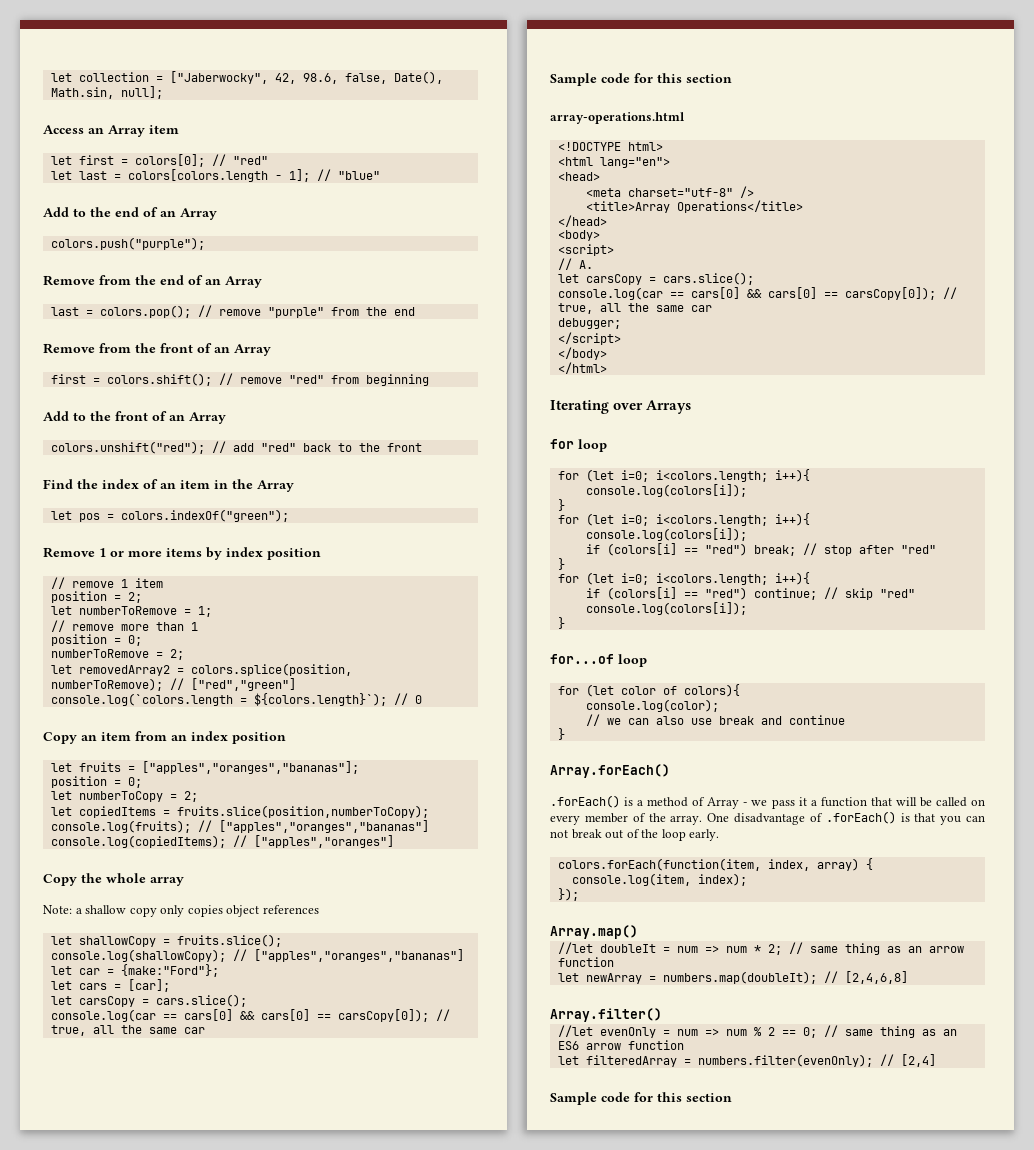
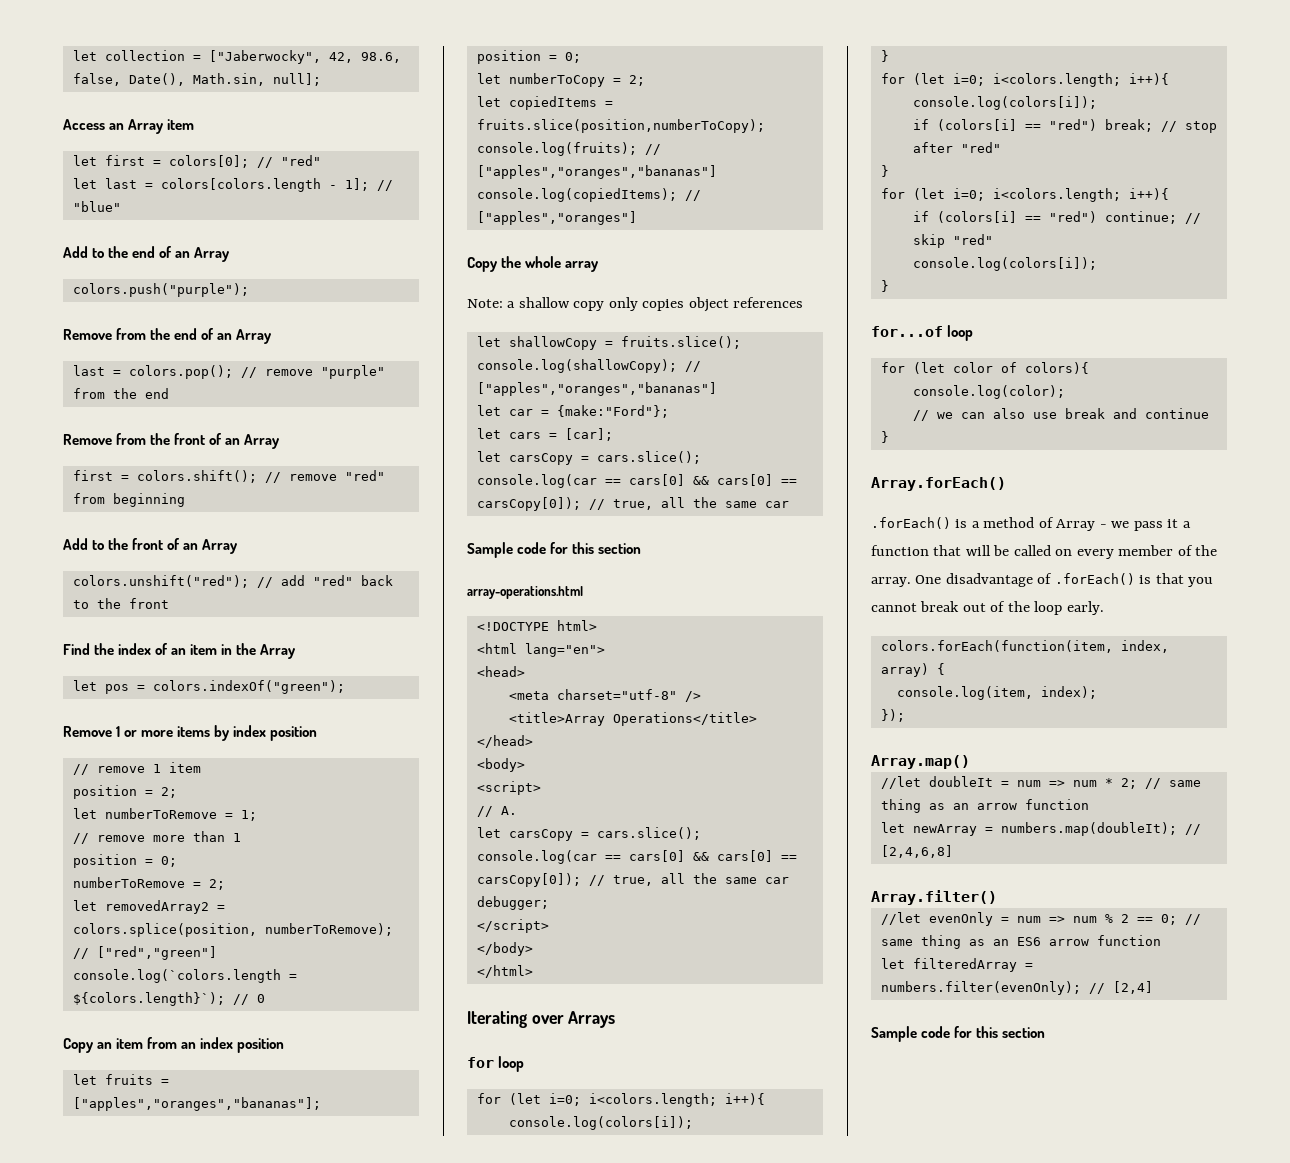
- One disadvantage of .forEach() is that you can not break out of the loop early.
+ One disadvantage of .forEach() is that you cannot break out of the loop early.

